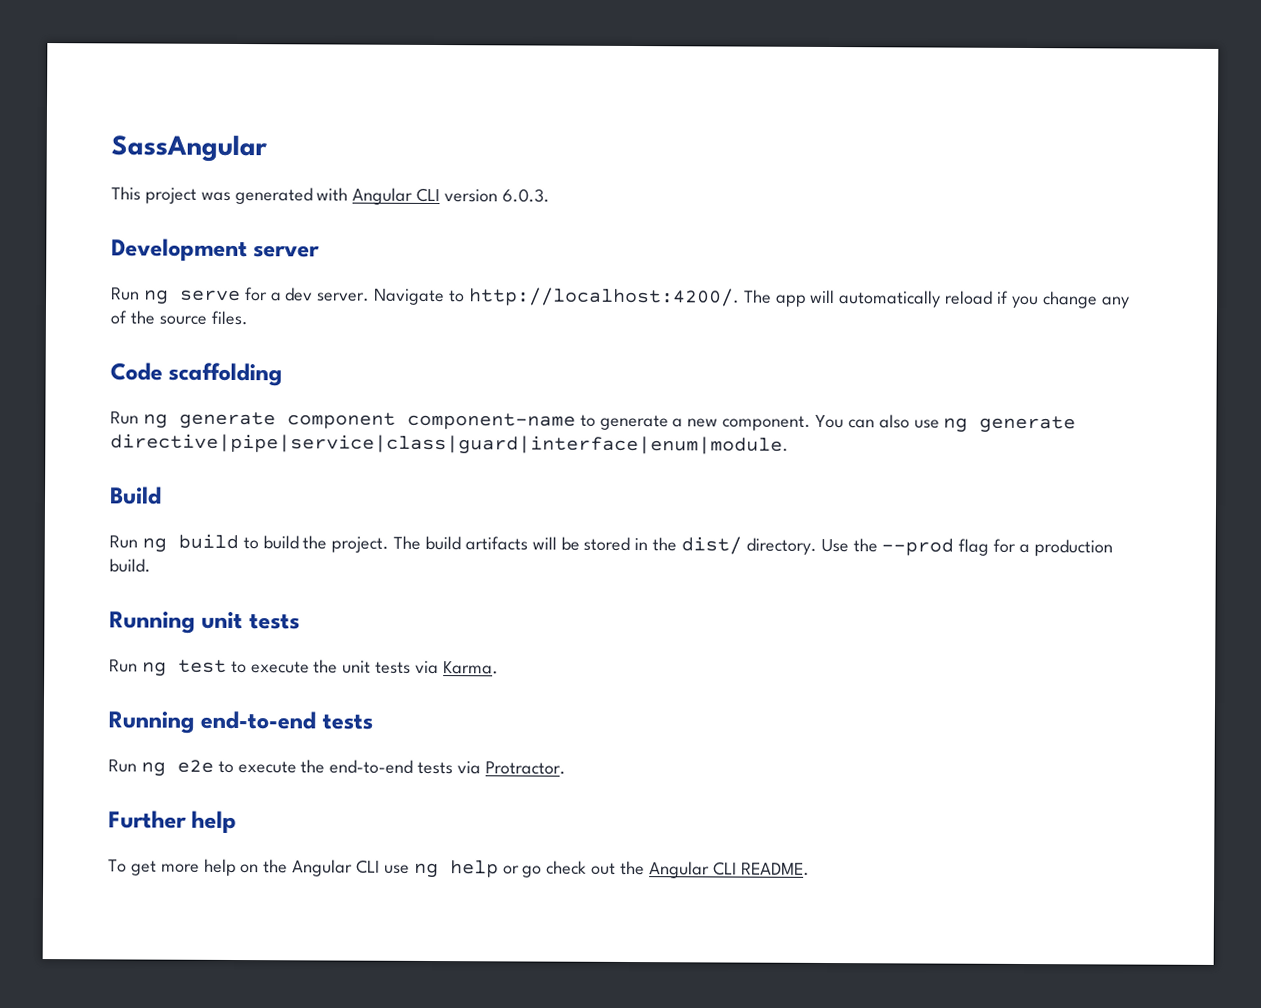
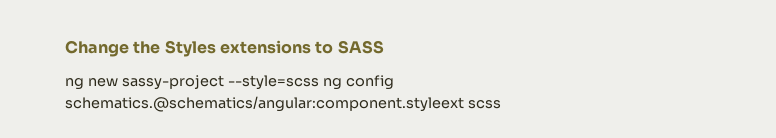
- SassAngular
- This project was generated with Angular CLI version 6.0.3.
- Development server
- Run ng serve for a dev server. Navigate to http://localhost:4200/. The app will automatically reload if you change any of the source files.
- Code scaffolding
- Run ng generate component component-name to generate a new component. You can also use ng generate directive|pipe|service|class|guard|interface|enum|module.
- Build
- Run ng build to build the project. The build artifacts will be stored in the dist/ directory. Use the --prod flag for a production build.
- Running unit tests
- Run ng test to execute the unit tests via Karma.
- Running end-to-end tests
- Run ng e2e to execute the end-to-end tests via Protractor.
- Further help
- To get more help on the Angular CLI use ng help or go check out the Angular CLI README.
+ Change the Styles extensions to SASS
+ ng new sassy-project --style=scss ng config schematics.@schematics/angular:component.styleext scss

